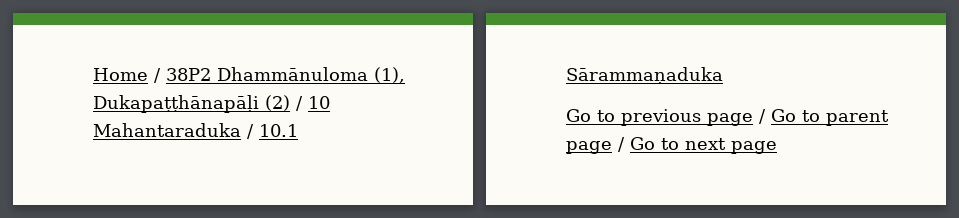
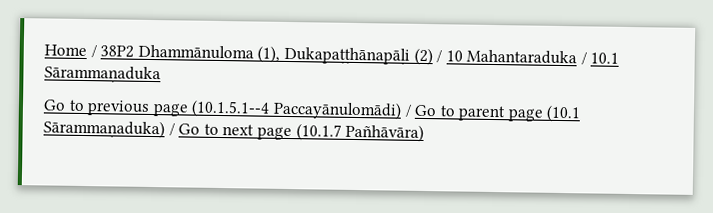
- Go to previous page / Go to parent page / Go to next page
+ Go to previous page (10.1.5.1--4 Paccayānulomādi) / Go to parent page (10.1 Sārammaṇaduka) / Go to next page (10.1.7 Pañhāvāra)

